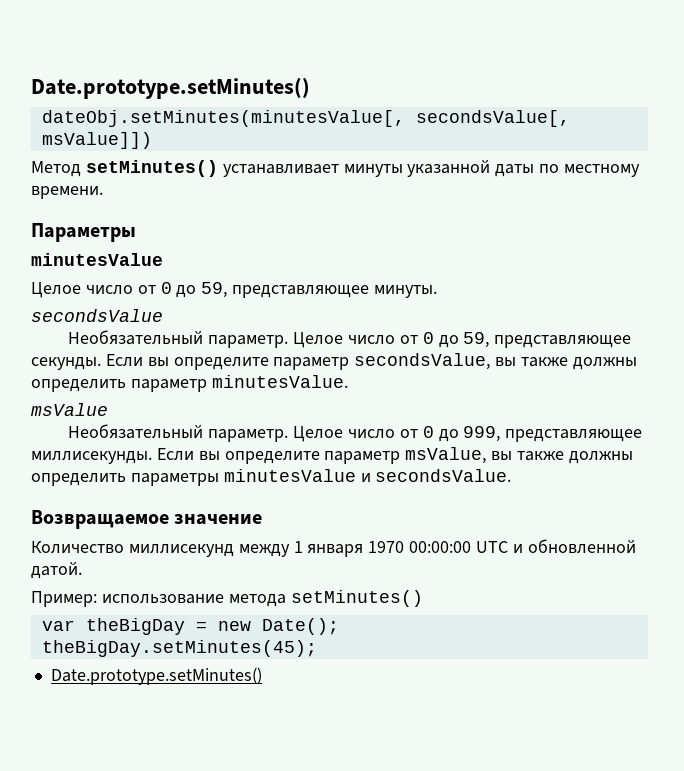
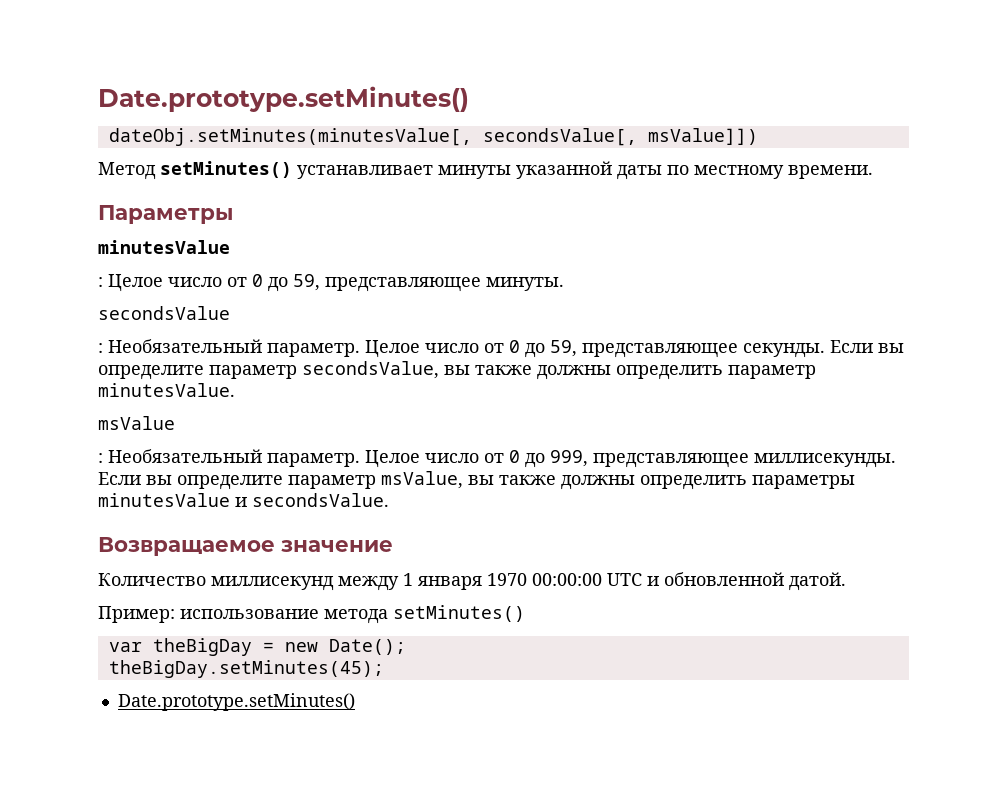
- Целое число от 0 до 59, представляющее минуты.
+ : Целое число от 0 до 59, представляющее минуты.
  secondsValue
- Необязательный параметр.
+ : Необязательный параметр.
  msValue
- Необязательный параметр.
+ : Необязательный параметр.

